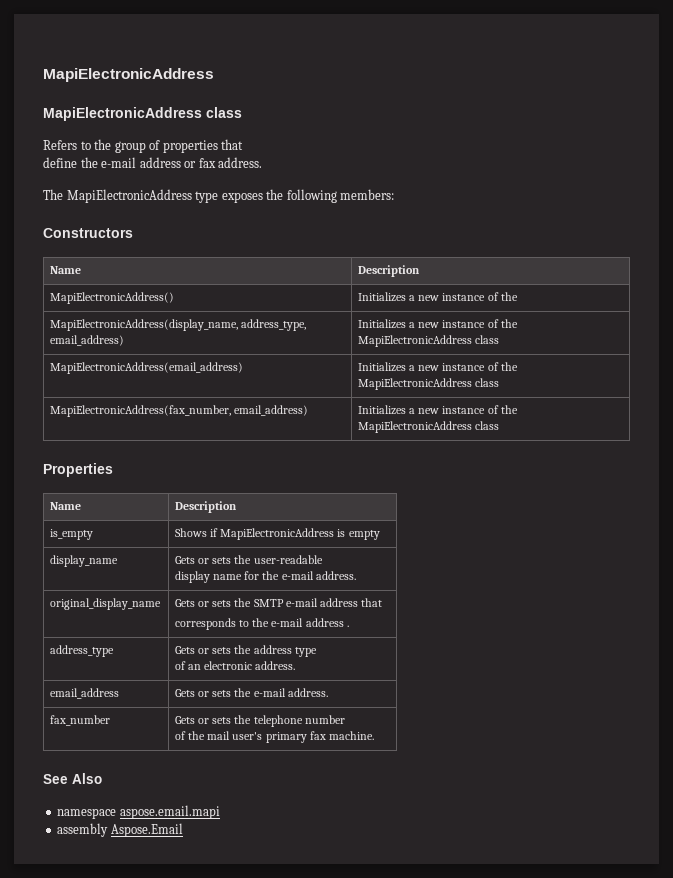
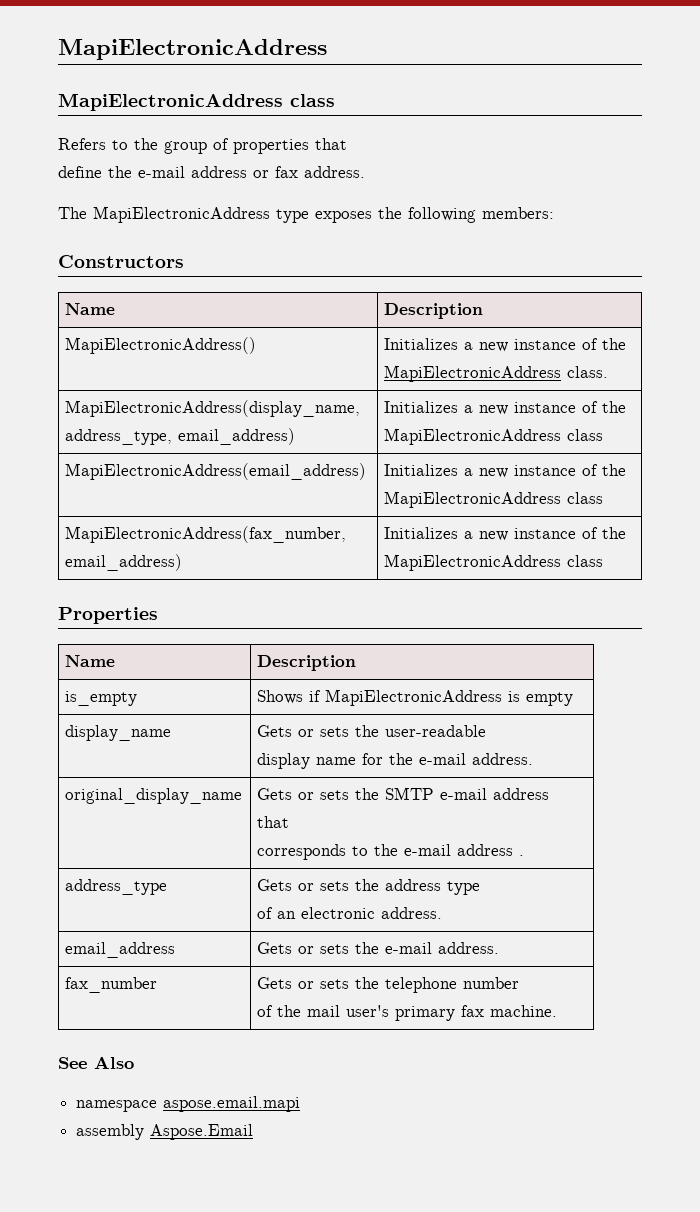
- MapiElectronicAddress() | Initializes a new instance of the
+ MapiElectronicAddress() | Initializes a new instance of the MapiElectronicAddress class.

